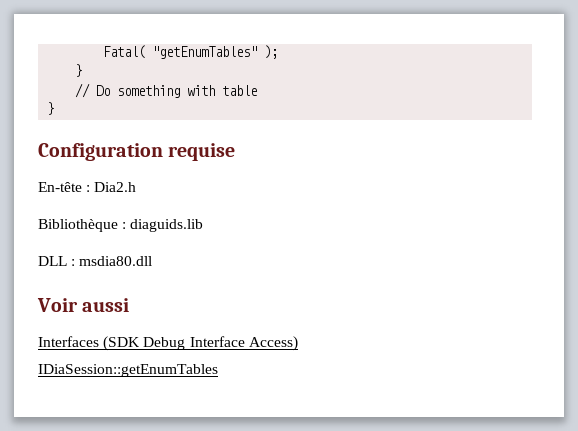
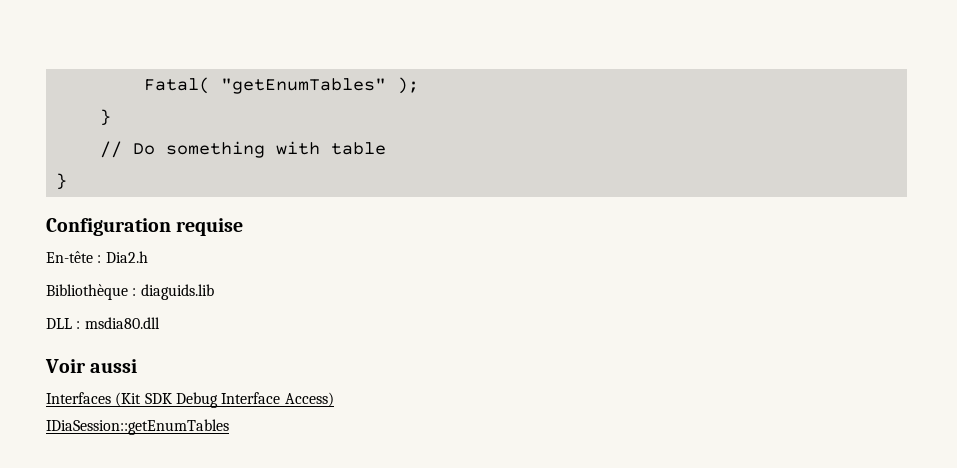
- Interfaces (SDK Debug Interface Access)
+ Interfaces (Kit SDK Debug Interface Access)

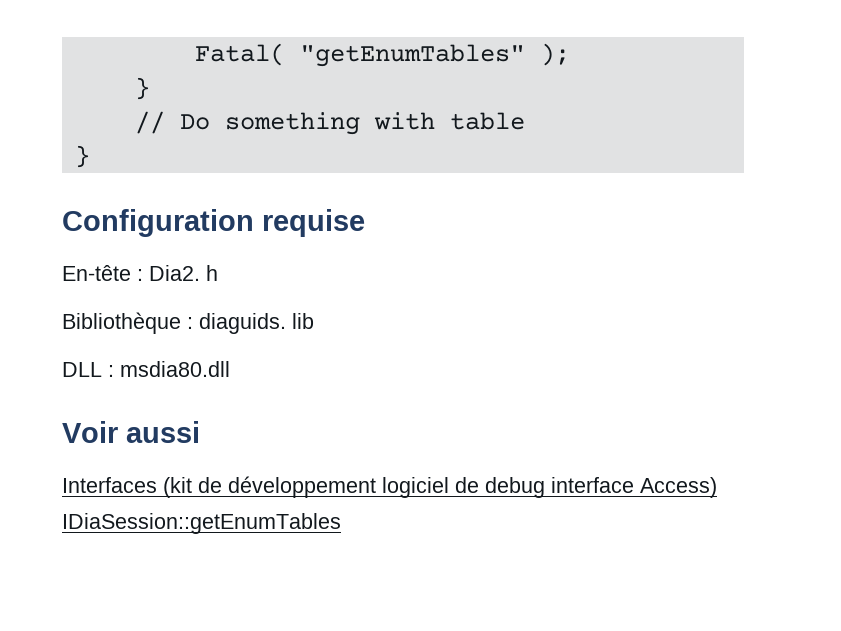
- En-tête : Dia2.h
+ En-tête : Dia2. h
- Bibliothèque : diaguids.lib
+ Bibliothèque : diaguids. lib
- Interfaces (Kit SDK Debug Interface Access)
+ Interfaces (kit de développement logiciel de debug interface Access)

